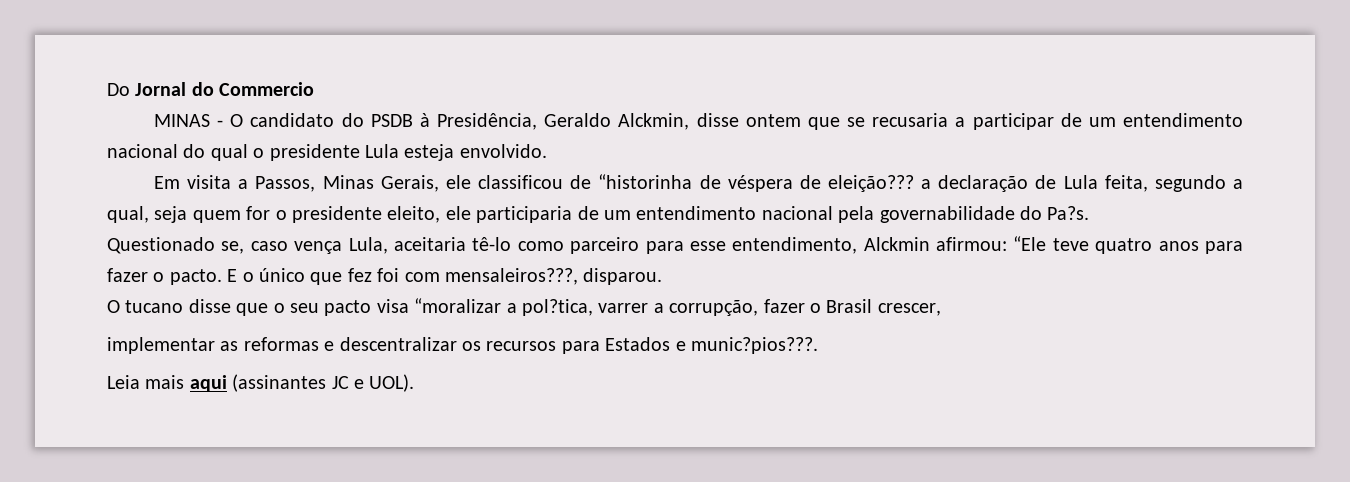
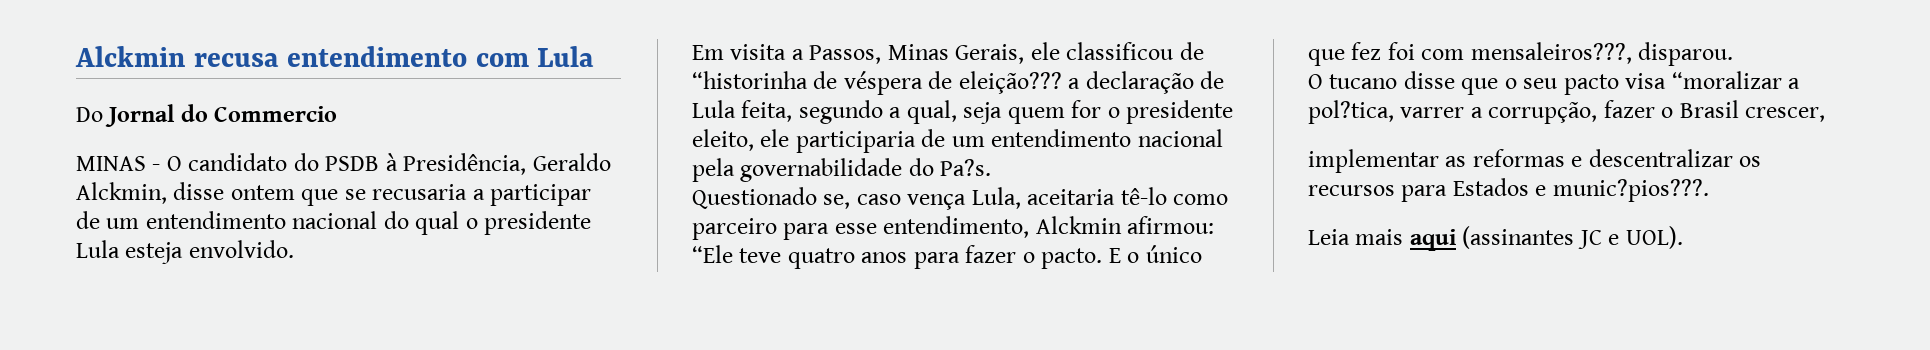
+ Alckmin recusa entendimento com Lula

